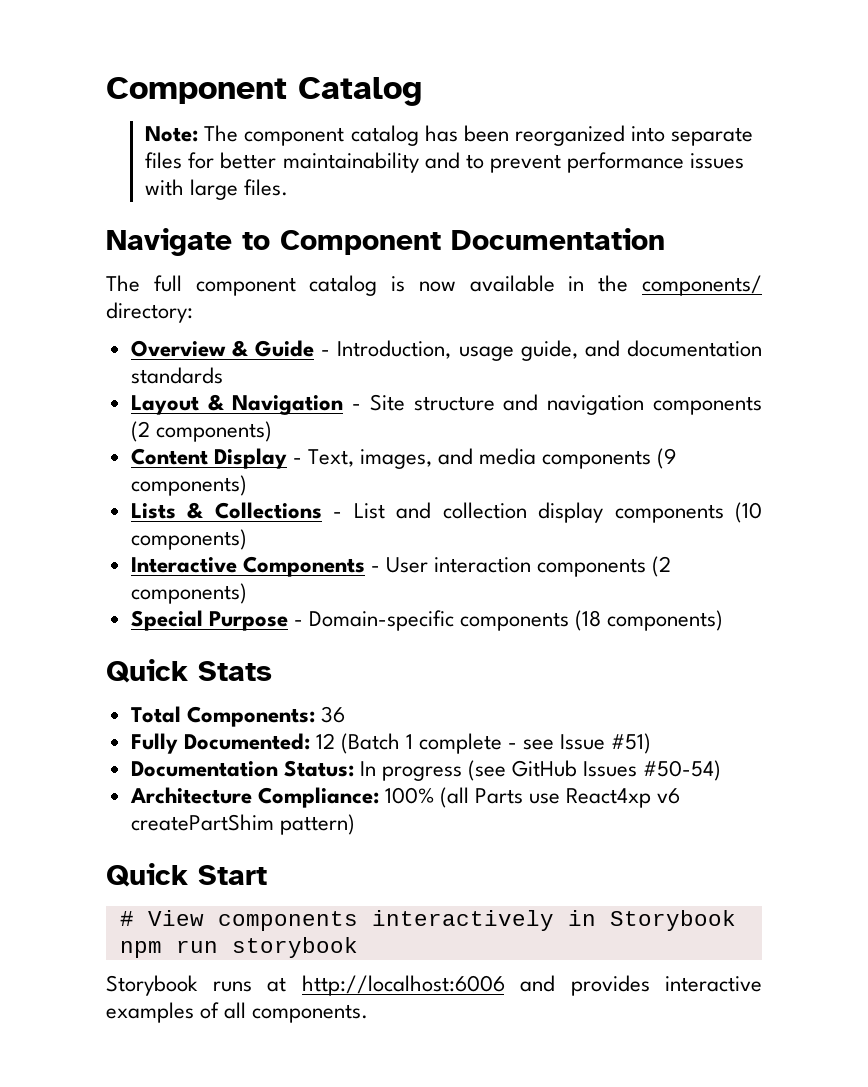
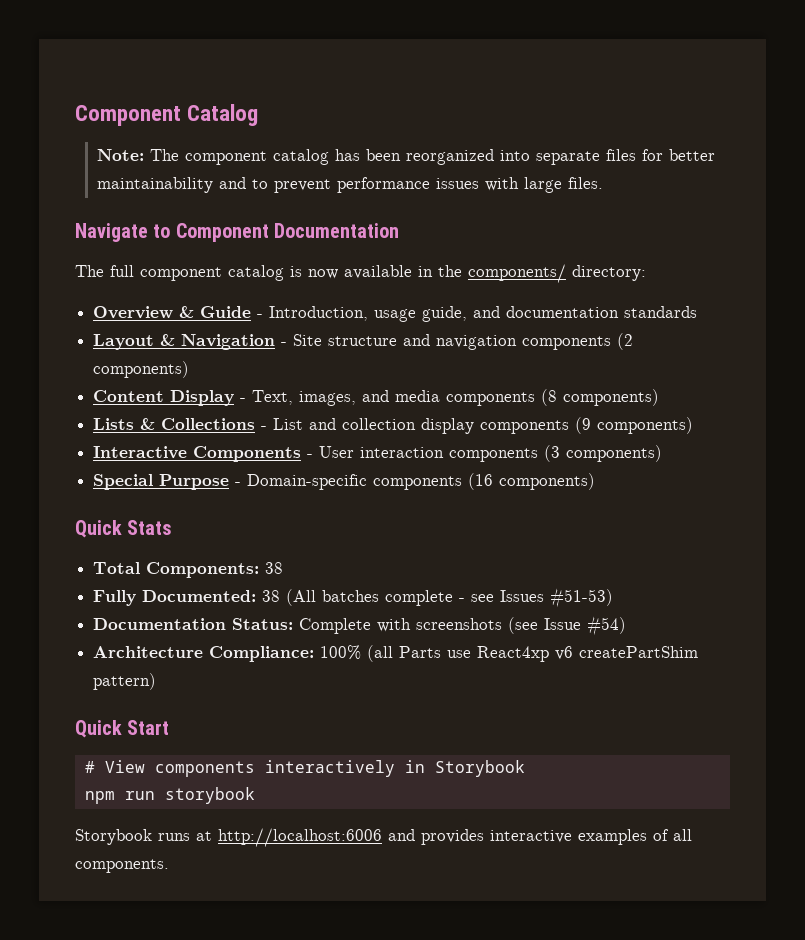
- Content Display - Text, images, and media components (9 components)
+ Content Display - Text, images, and media components (8 components)
- Lists & Collections - List and collection display components (10 components)
+ Lists & Collections - List and collection display components (9 components)
- Interactive Components - User interaction components (2 components)
+ Interactive Components - User interaction components (3 components)
- Special Purpose - Domain-specific components (18 components)
+ Special Purpose - Domain-specific components (16 components)
- Total Components: 36
+ Total Components: 38
- Fully Documented: 12 (Batch 1 complete - see Issue #51)
+ Fully Documented: 38 (All batches complete - see Issues #51-53)
- Documentation Status: In progress (see GitHub Issues #50-54)
+ Documentation Status: Complete with screenshots (see Issue #54)

